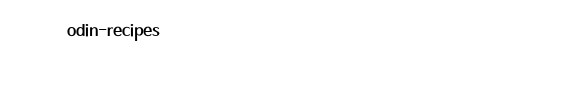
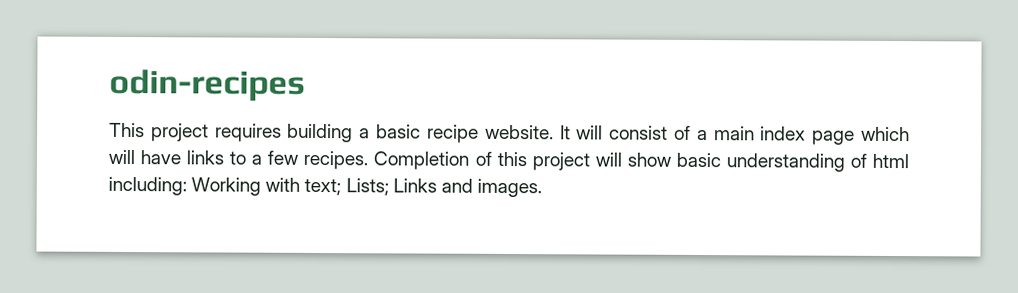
+ This project requires building a basic recipe website. It will consist of a main index page which will have links to a few recipes. Completion of this project will show basic understanding of html including: Working with text; Lists; Links and images.

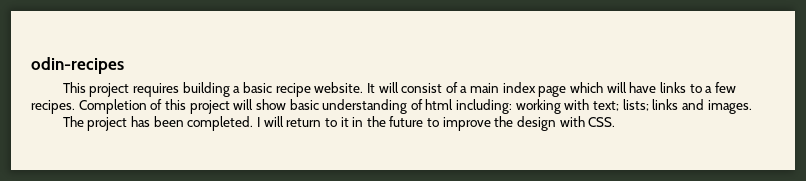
- Completion of this project will show basic understanding of html including: Working with text; Lists; Links and images.
+ Completion of this project will show basic understanding of html including: working with text; lists; links and images.
+ The project has been completed. I will return to it in the future to improve the design with CSS.

